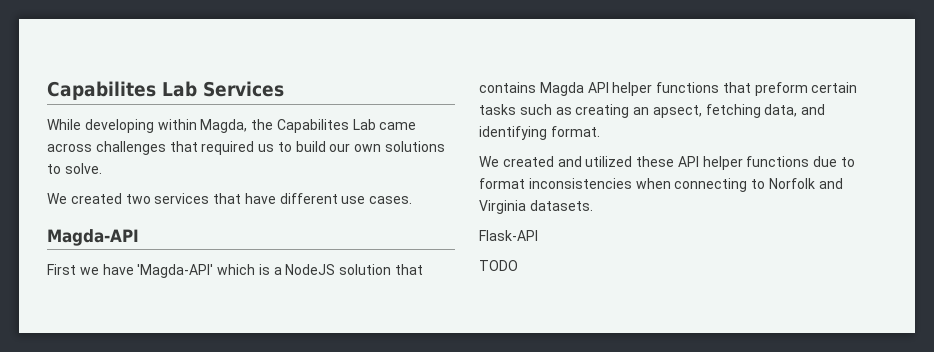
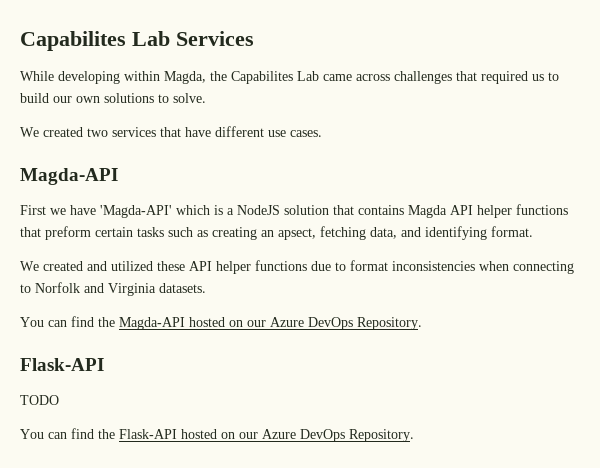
+ You can find the Magda-API hosted on our Azure DevOps Repository.
  Flask-API
  TODO
+ You can find the Flask-API hosted on our Azure DevOps Repository.

